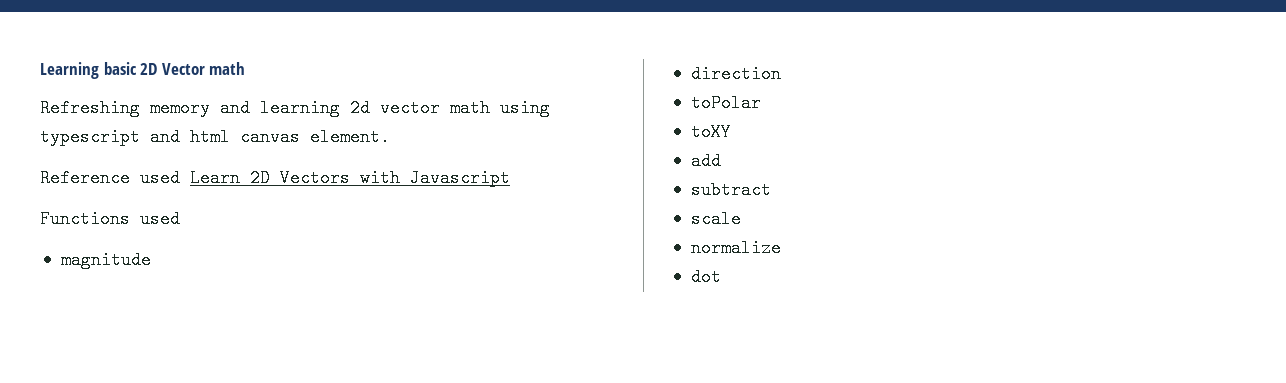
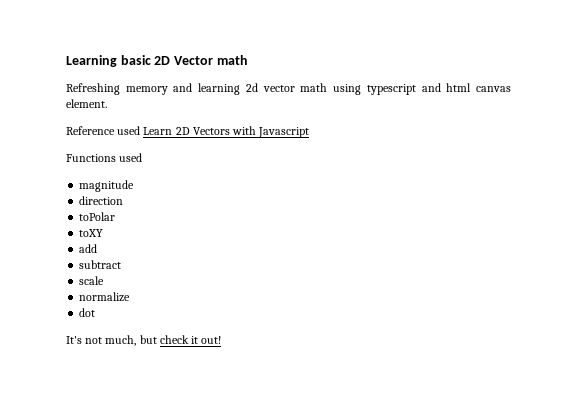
+ It's not much, but check it out!

